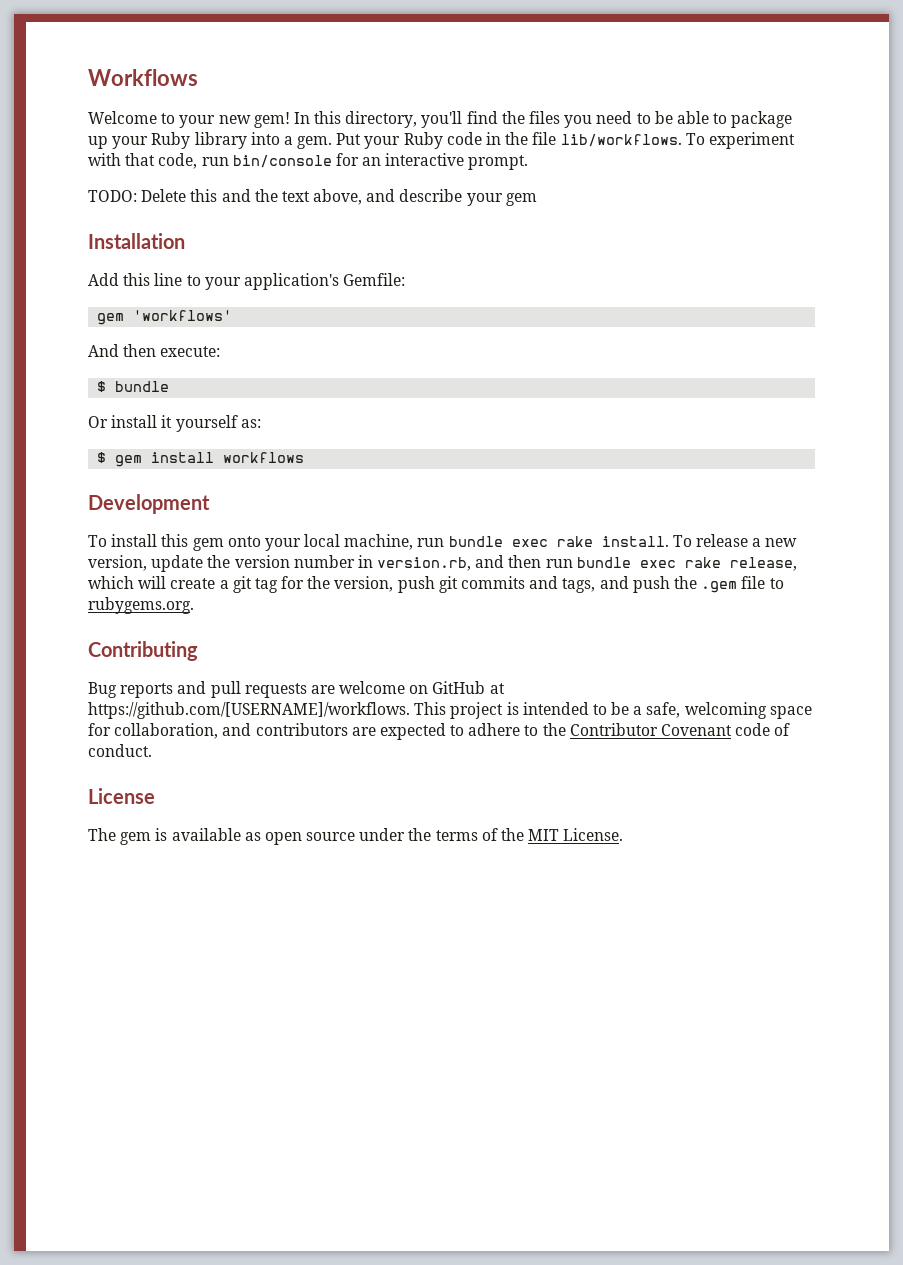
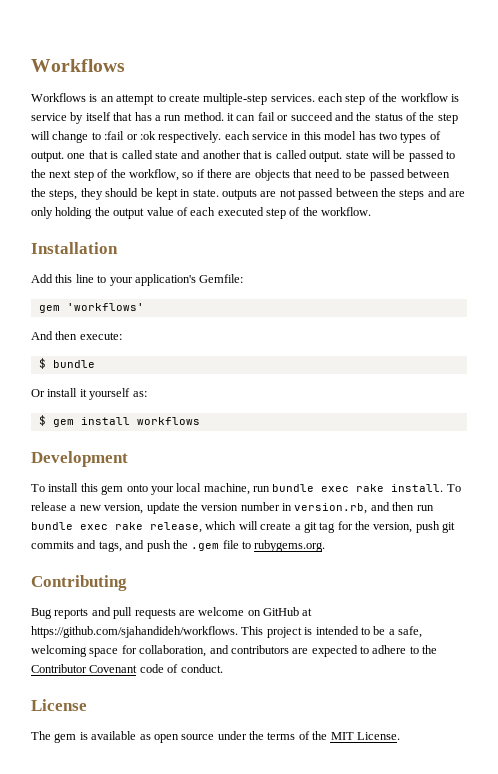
- Welcome to your new gem! In this directory, you'll find the files you need to be able to package up your Ruby library into a gem. Put your Ruby code in the file lib/workflows. To experiment with that code, run bin/console for an interactive prompt.
- TODO: Delete this and the text above, and describe your gem
+ Workflows is an attempt to create multiple-step services. each step of the workflow is service by itself that has a run method. it can fail or succeed and the status of the step will change to :fail or :ok respectively. each service in this model has two types of output. one that is called state and another that is called output. state will be passed to the next step of the workflow, so if there are objects that need to be passed between the steps, they should be kept in state. outputs are not passed between the steps and are only holding the output value of each executed step of the workflow.
- Bug reports and pull requests are welcome on GitHub at https://github.com/[USERNAME]/workflows. This project is intended to be a safe, welcoming space for collaboration, and contributors are expected to adhere to the Contributor Covenant code of conduct.
+ Bug reports and pull requests are welcome on GitHub at https://github.com/sjahandideh/workflows. This project is intended to be a safe, welcoming space for collaboration, and contributors are expected to adhere to the Contributor Covenant code of conduct.

